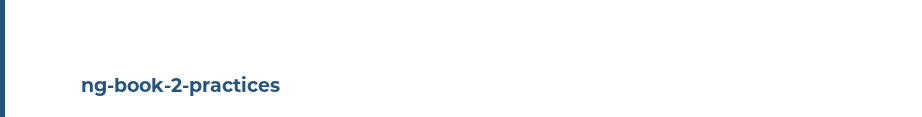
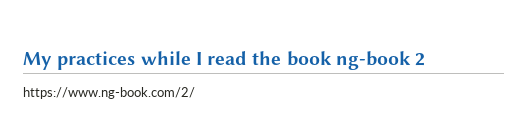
- ng-book-2-practices
+ My practices while I read the book ng-book 2
+ https://www.ng-book.com/2/

